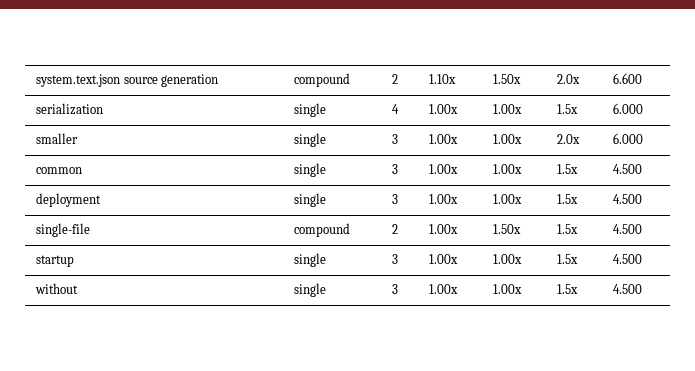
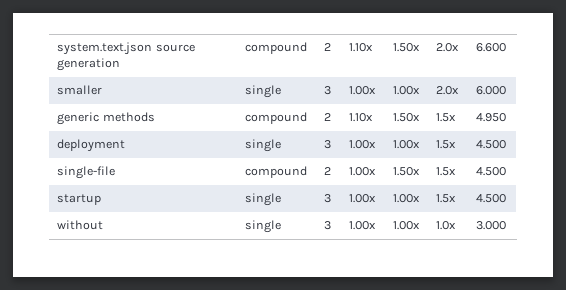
- serialization | single | 4 | 1.00x | 1.00x | 1.5x | 6.000
- common | single | 3 | 1.00x | 1.00x | 1.5x | 4.500
+ generic methods | compound | 2 | 1.10x | 1.50x | 1.5x | 4.950
- without | single | 3 | 1.00x | 1.00x | 1.5x | 4.500
+ without | single | 3 | 1.00x | 1.00x | 1.0x | 3.000

